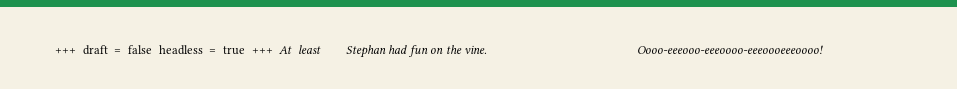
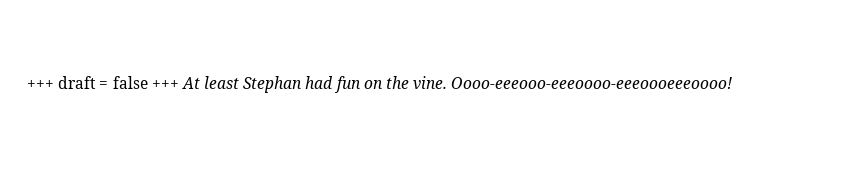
- +++ draft = false headless = true +++ At least Stephan had fun on the vine.
+ +++ draft = false +++ At least Stephan had fun on the vine.

